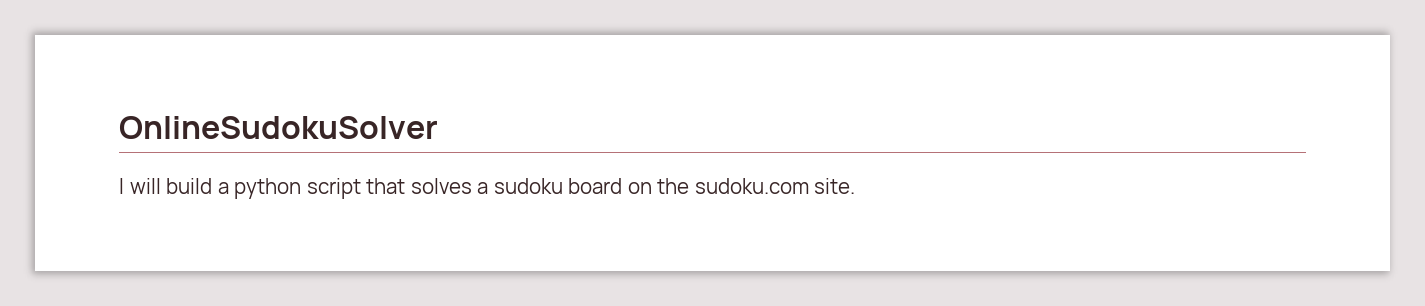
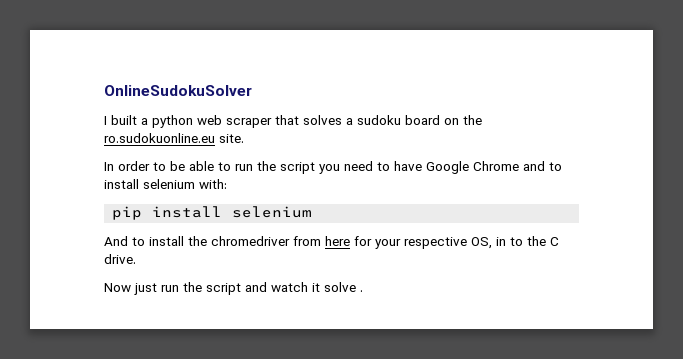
- I will build a python script that solves a sudoku board on the sudoku.com site.
+ I built a python web scraper that solves a sudoku board on the ro.sudokuonline.eu site.
+ In order to be able to run the script you need to have Google Chrome and to install selenium with:
+ pip install selenium
+ And to install the chromedriver from here for your respective OS, in to the C drive.
+ Now just run the script and watch it solve .

